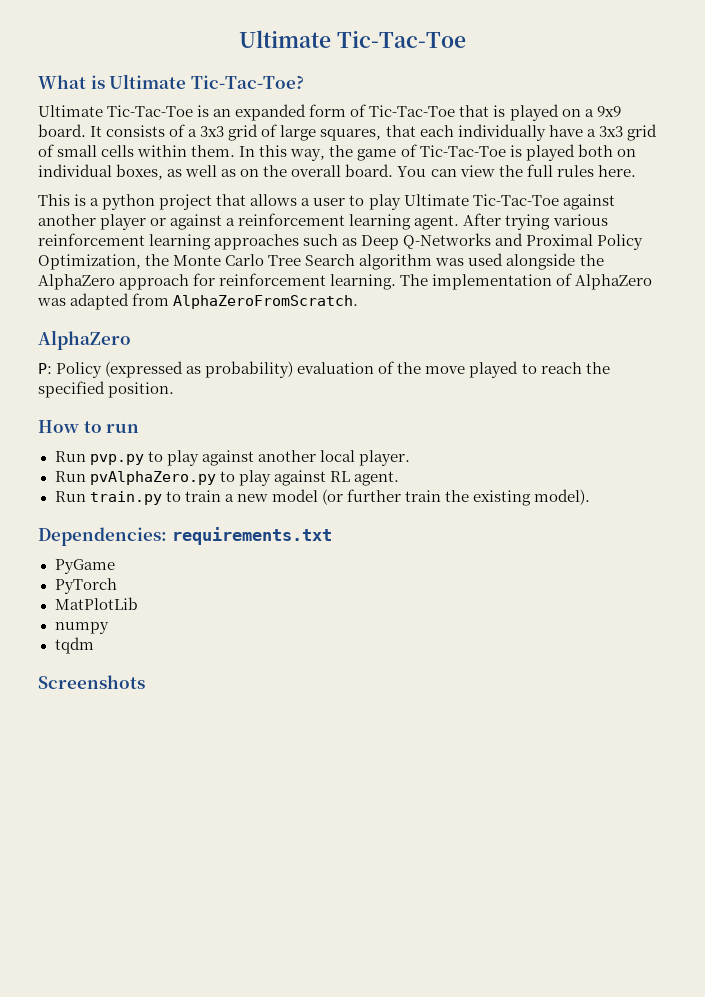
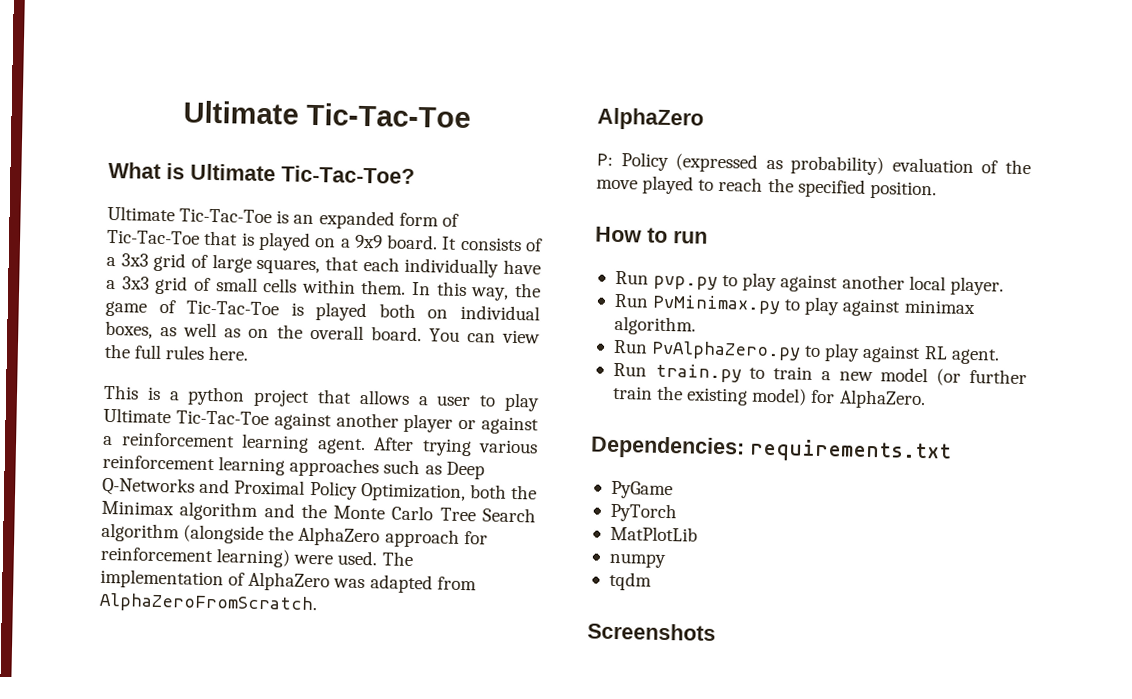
- After trying various reinforcement learning approaches such as Deep Q-Networks and Proximal Policy Optimization, the Monte Carlo Tree Search algorithm was used alongside the AlphaZero approach for reinforcement learning.
+ After trying various reinforcement learning approaches such as Deep Q-Networks and Proximal Policy Optimization, both the Minimax algorithm and the Monte Carlo Tree Search algorithm (alongside the AlphaZero approach for reinforcement learning) were used.
- Run pvAlphaZero.py to play against RL agent.
+ Run PvMinimax.py to play against minimax algorithm.
+ Run PvAlphaZero.py to play against RL agent.
- Run train.py to train a new model (or further train the existing model).
+ Run train.py to train a new model (or further train the existing model) for AlphaZero.

